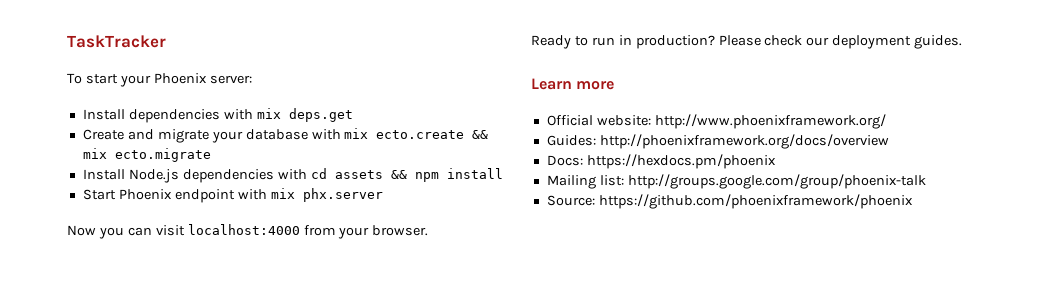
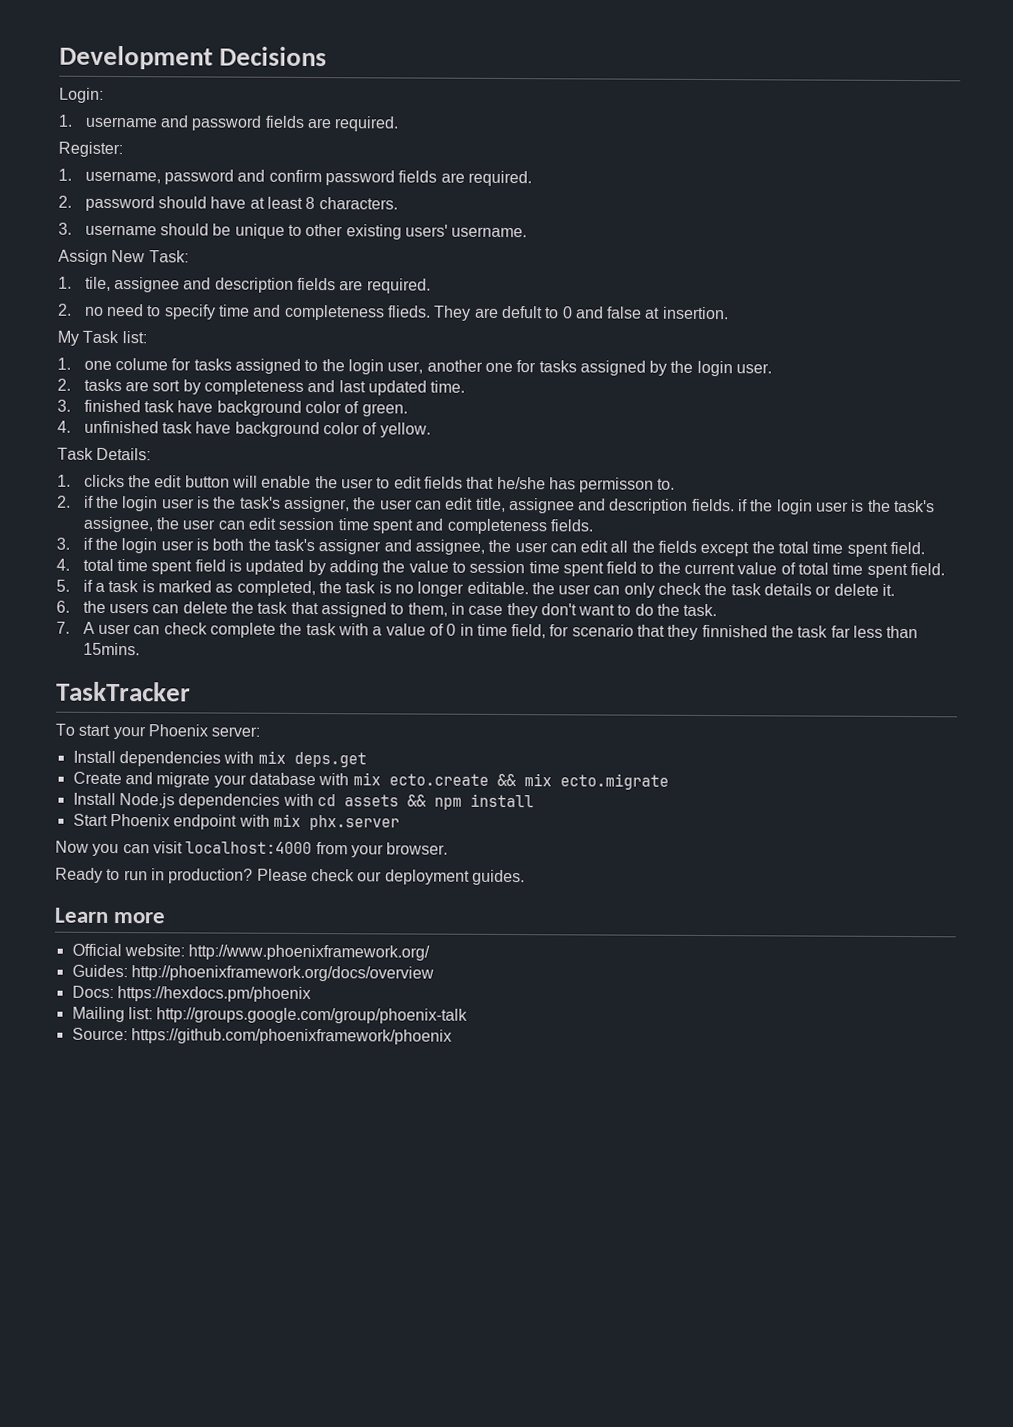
+ Development Decisions
+ Login:
+ 1. username and password fields are required.
+ Register:
+ 1. username, password and confirm password fields are required.
+ 2. password should have at least 8 characters.
+ 3. username should be unique to other existing users' username.
+ Assign New Task:
+ 1. tile, assignee and description fields are required.
+ 2. no need to specify time and completeness flieds. They are defult to 0 and false at insertion.
+ My Task list:
+ 1. one colume for tasks assigned to the login user, another one for tasks assigned by the login user.
+ 2. tasks are sort by completeness and last updated time.
+ 3. finished task have background color of green.
+ 4. unfinished task have background color of yellow.
+ Task Details:
+ 1. clicks the edit button will enable the user to edit fields that he/she has permisson to.
+ 2. if the login user is the task's assigner, the user can edit title, assignee and description fields. if the login user is the task's assignee, the user can edit session time spent and completeness fields.
+ 3. if the login user is both the task's assigner and assignee, the user can edit all the fields except the total time spent field.
+ 4. total time spent field is updated by adding the value to session time spent field to the current value of total time spent field.
+ 5. if a task is marked as completed, the task is no longer editable. the user can only check the task details or delete it.
+ 6. the users can delete the task that assigned to them, in case they don't want to do the task.
+ 7. A user can check complete the task with a value of 0 in time field, for scenario that they finnished the task far less than 15mins.

